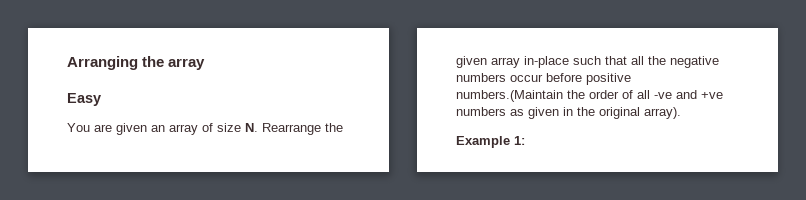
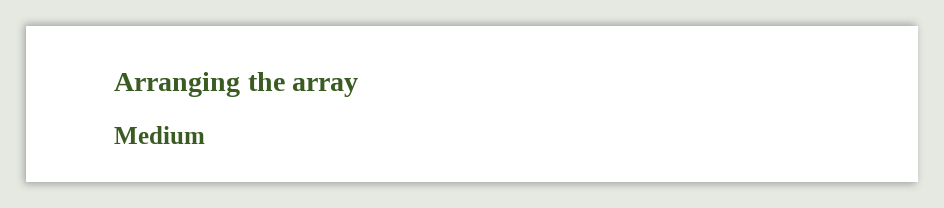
- Easy
- You are given an array of size N. Rearrange the given array in-place such that all the negative numbers occur before positive numbers.(Maintain the order of all -ve and +ve numbers as given in the original array).
- Example 1:
+ Medium

